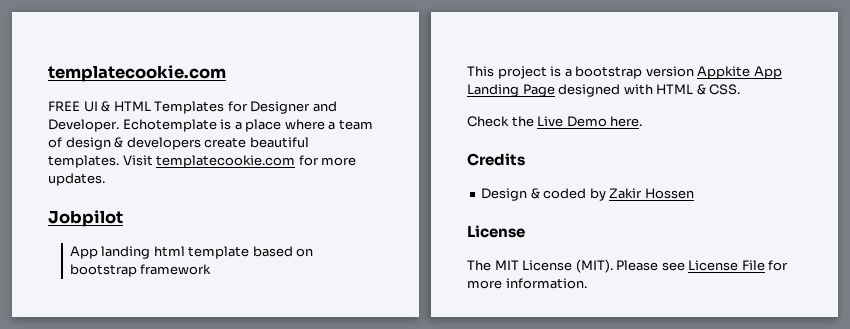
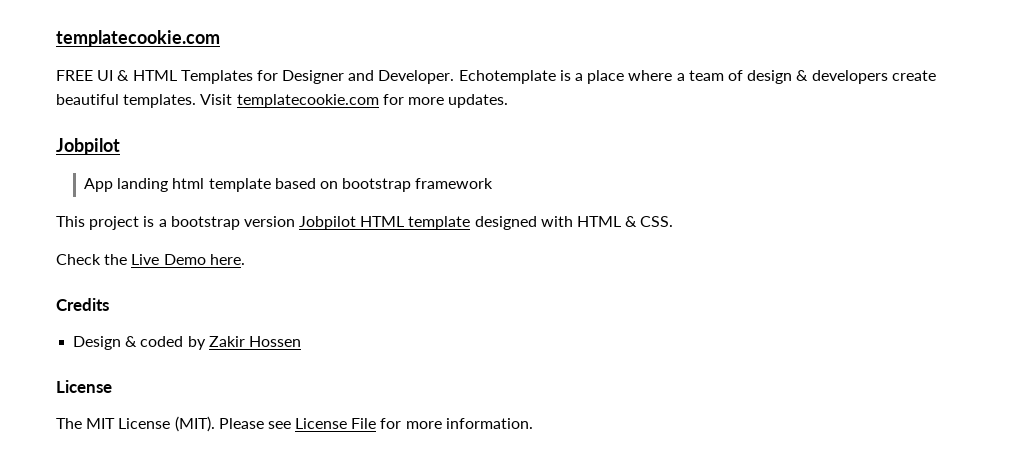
- This project is a bootstrap version Appkite App Landing Page designed with HTML & CSS.
+ This project is a bootstrap version Jobpilot HTML template designed with HTML & CSS.

